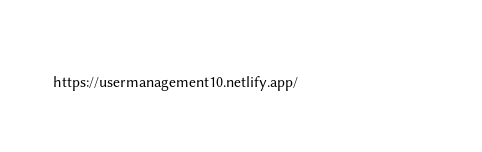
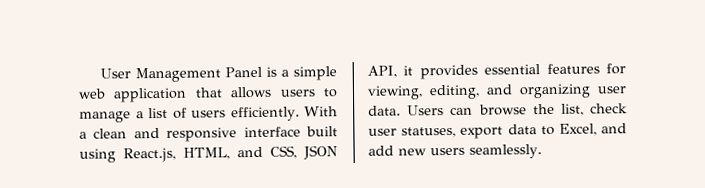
- https://usermanagement10.netlify.app/
+ User Management Panel is a simple web application that allows users to manage a list of users efficiently. With a clean and responsive interface built using React.js, HTML, and CSS, JSON API, it provides essential features for viewing, editing, and organizing user data. Users can browse the list, check user statuses, export data to Excel, and add new users seamlessly.

